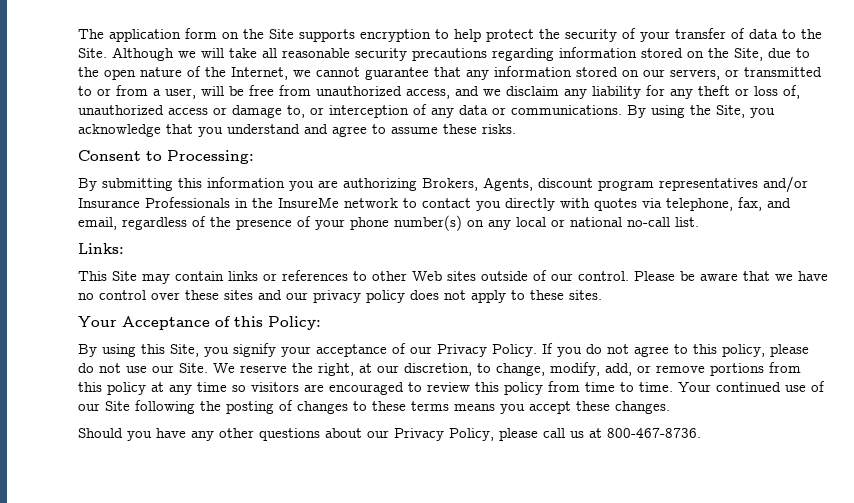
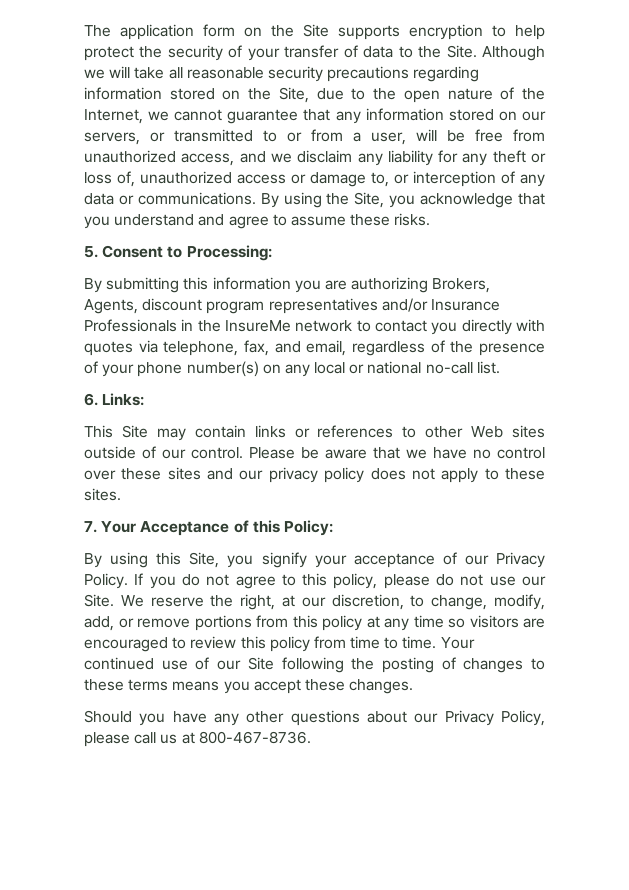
- Consent to Processing:
+ 5. Consent to Processing:
- Links:
+ 6. Links:
- Your Acceptance of this Policy:
+ 7. Your Acceptance of this Policy:

